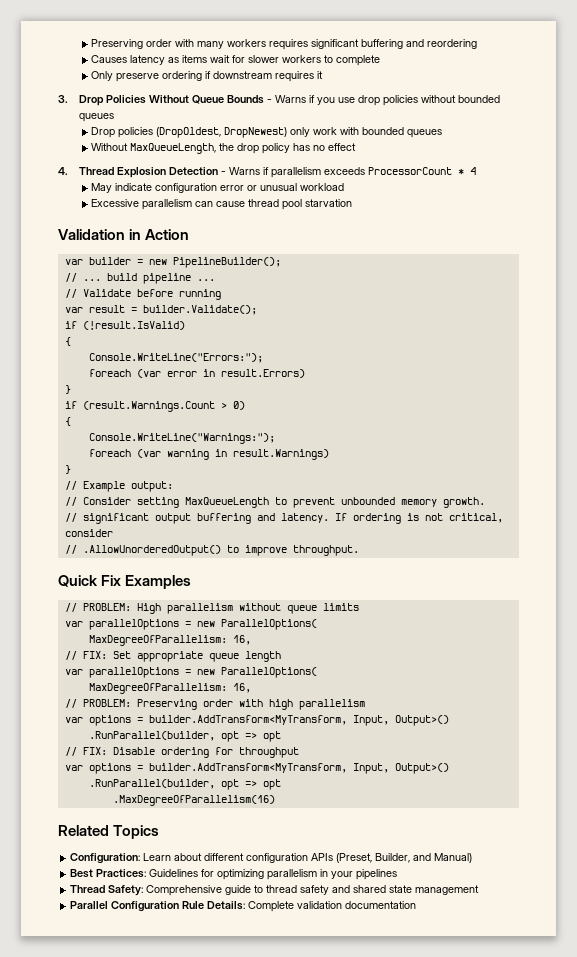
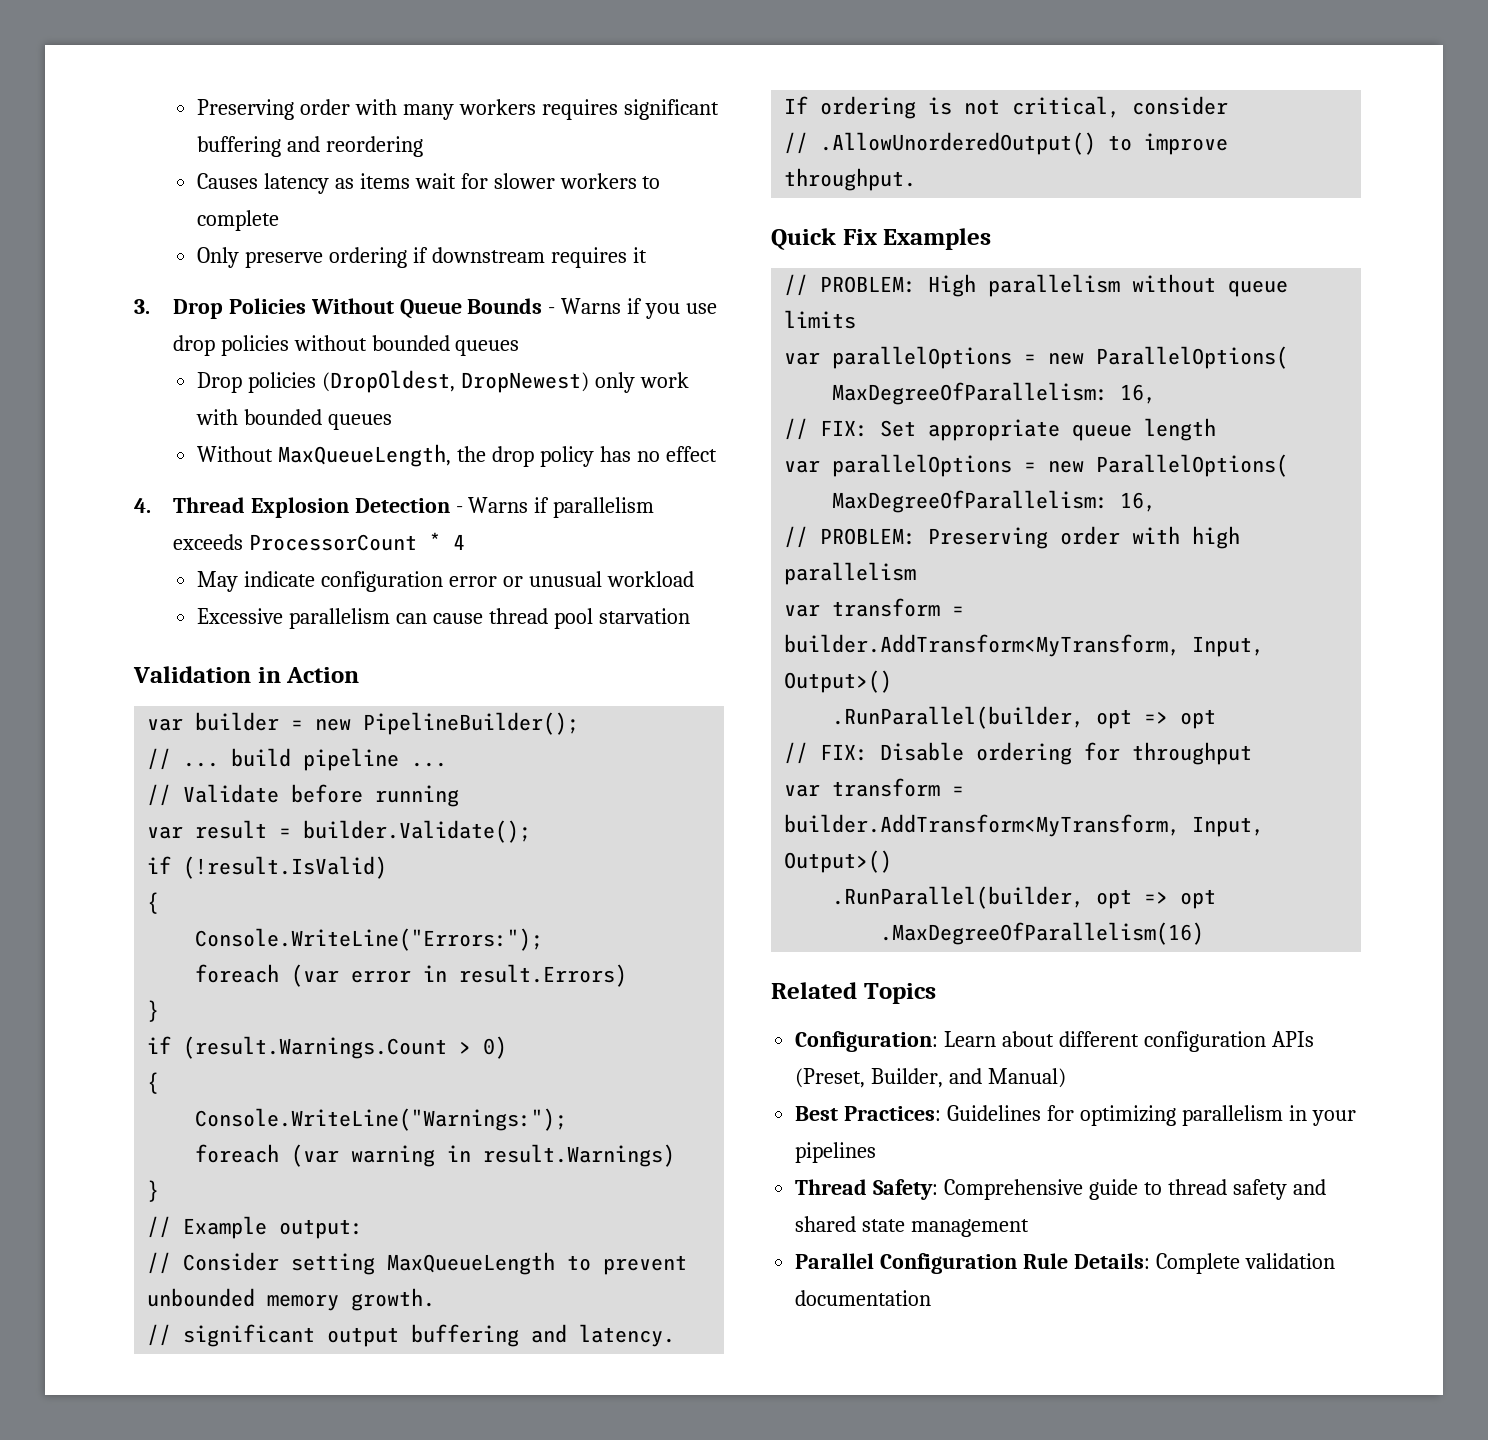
  // PROBLEM: Preserving order with high parallelism
- var options = builder.AddTransform<MyTransform, Input, Output>()
+ var transform = builder.AddTransform<MyTransform, Input, Output>()
  // FIX: Disable ordering for throughput
- var options = builder.AddTransform<MyTransform, Input, Output>()
+ var transform = builder.AddTransform<MyTransform, Input, Output>()

